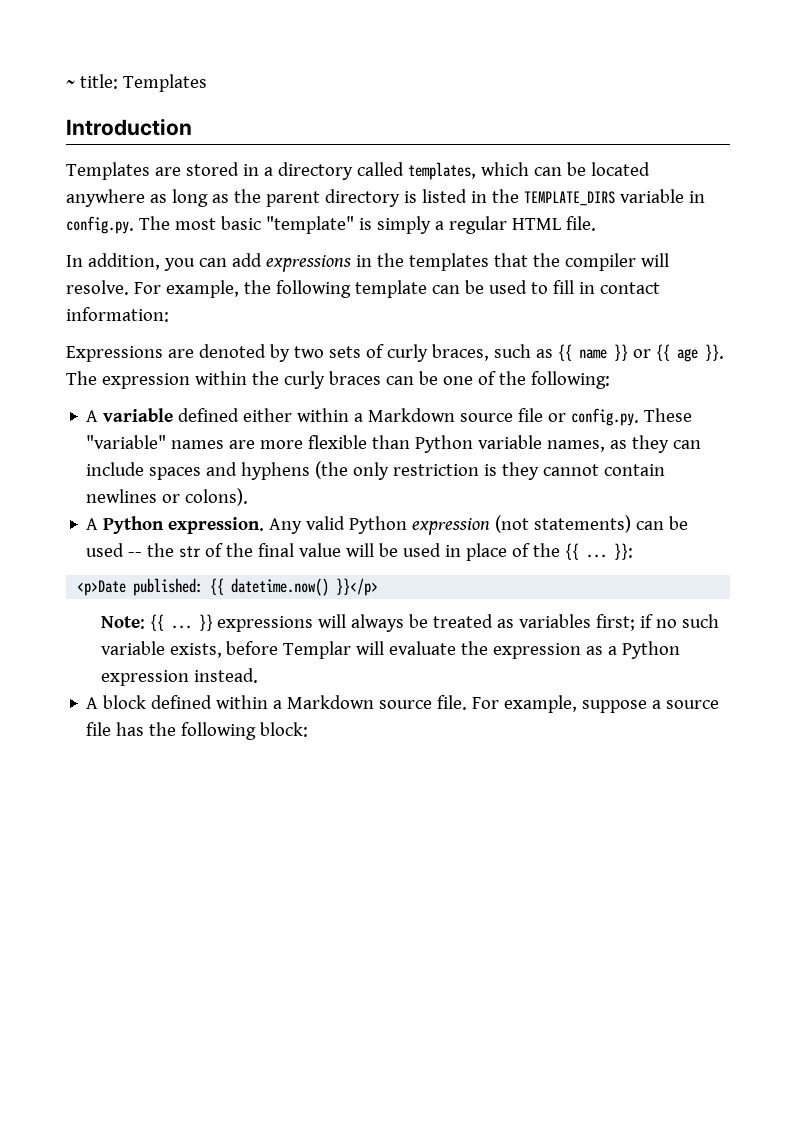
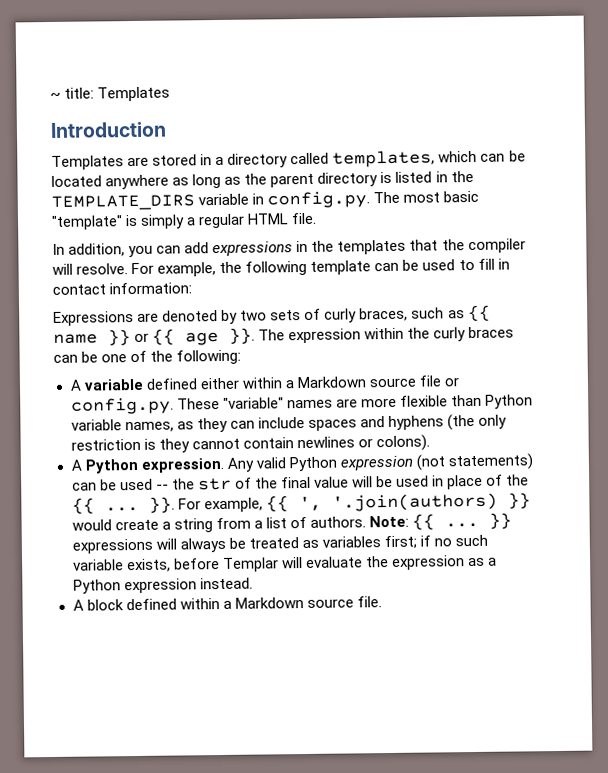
- }}:
- <p>Date published: {{ datetime.now() }}</p>
- Note: {{ ...
+ }}. For example, {{ ', '.join(authors) }} would create a string from a list of authors. Note: {{ ...
- For example, suppose a source file has the following block:

